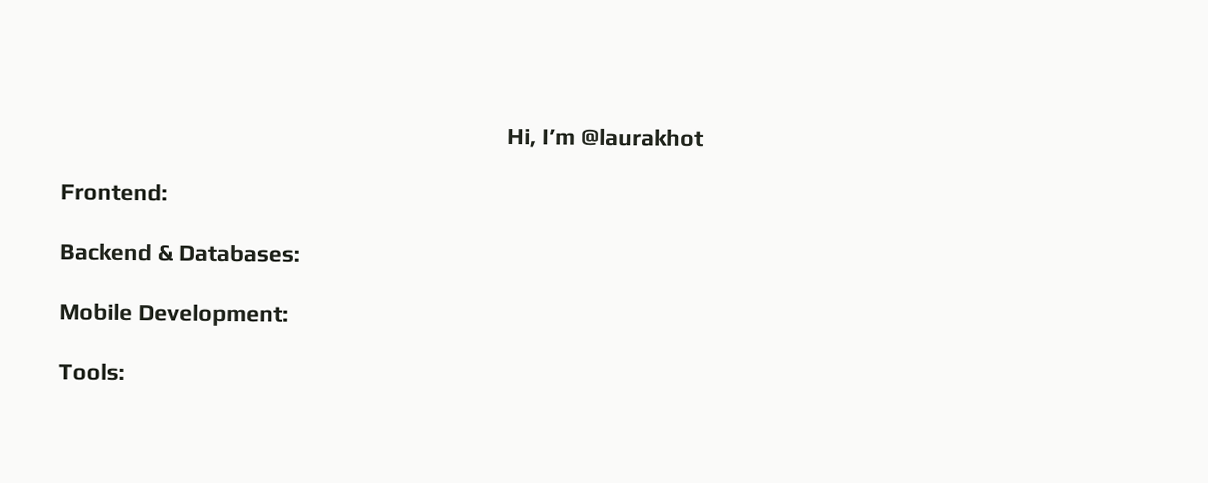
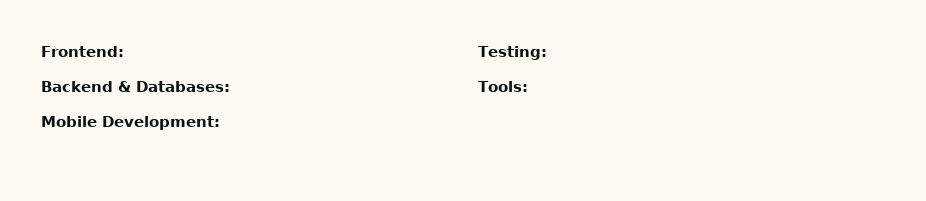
- Hi, I’m @laurakhot
+ Testing:

